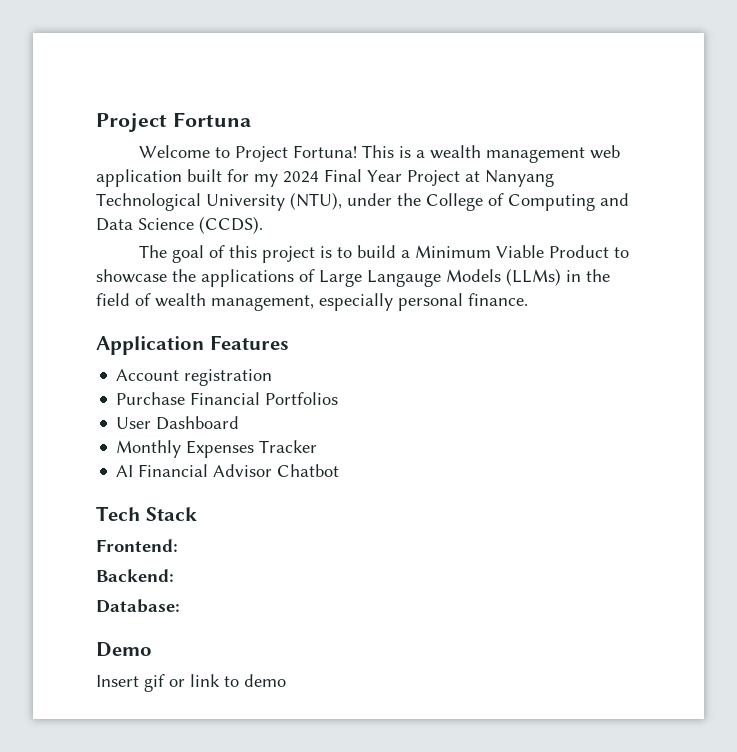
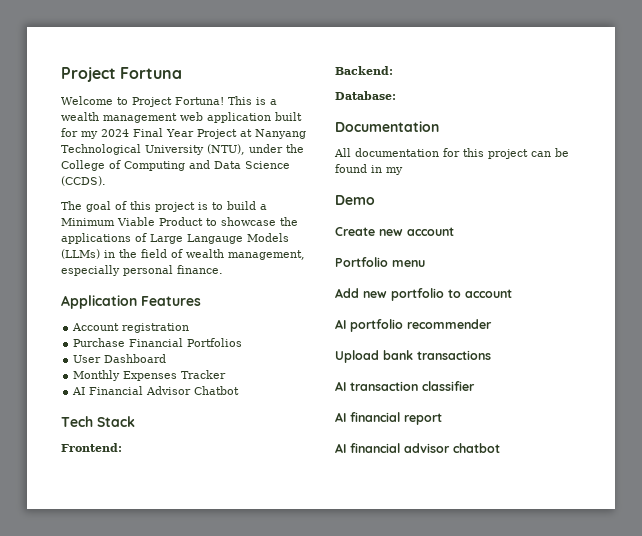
+ Documentation
+ All documentation for this project can be found in my
  Demo
- Insert gif or link to demo
+ Create new account
+ Portfolio menu
+ Add new portfolio to account
+ AI portfolio recommender
+ Upload bank transactions
+ AI transaction classifier
+ AI financial report
+ AI financial advisor chatbot

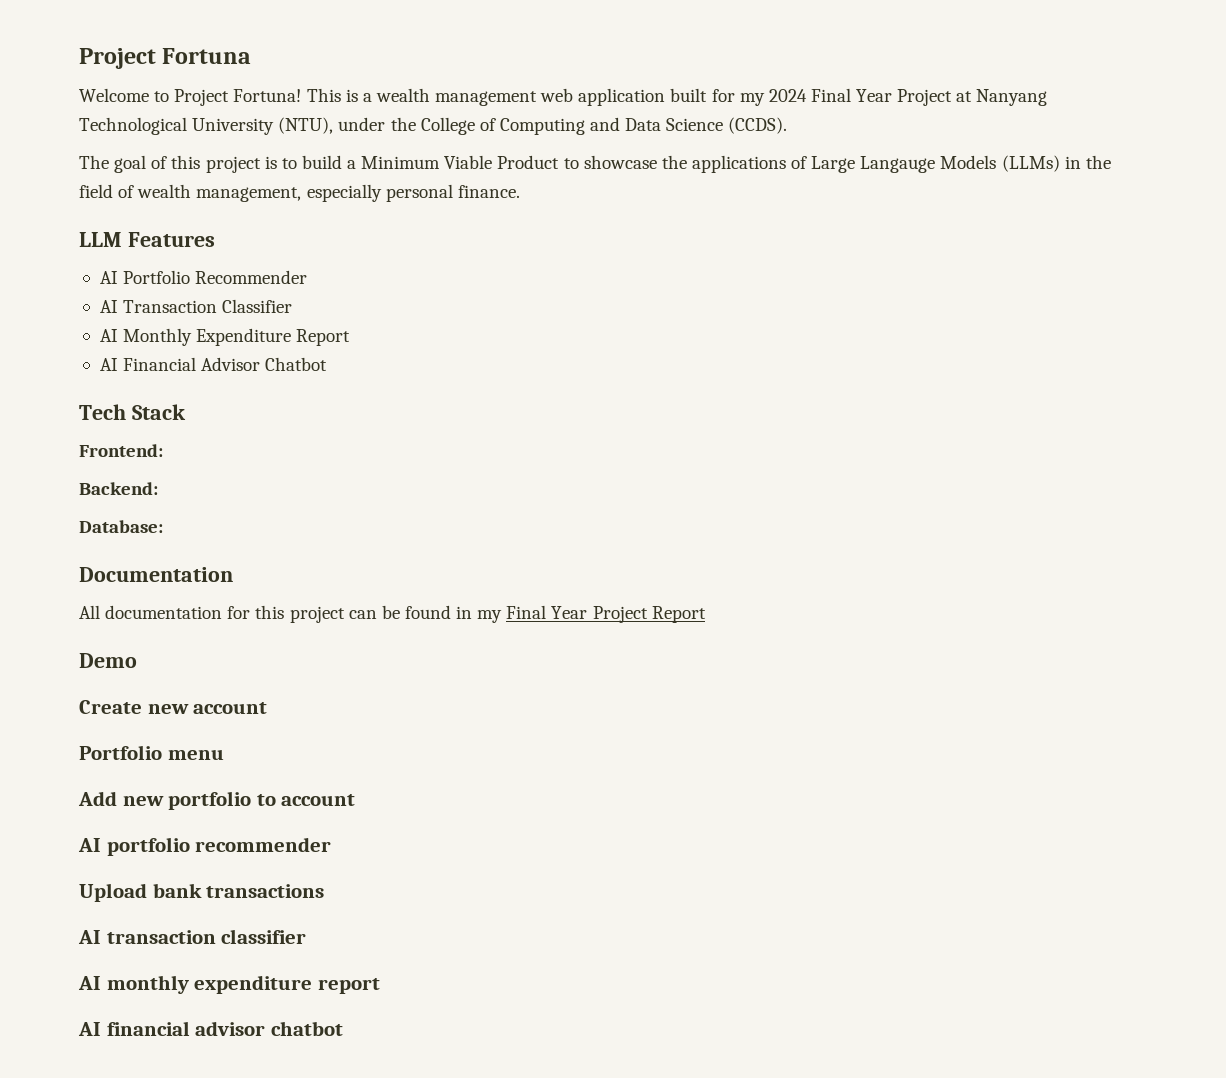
- Application Features
+ LLM Features
- Account registration
- Purchase Financial Portfolios
- User Dashboard
- Monthly Expenses Tracker
+ AI Portfolio Recommender
+ AI Transaction Classifier
+ AI Monthly Expenditure Report
- All documentation for this project can be found in my
+ All documentation for this project can be found in my Final Year Project Report
- AI financial report
+ AI monthly expenditure report

